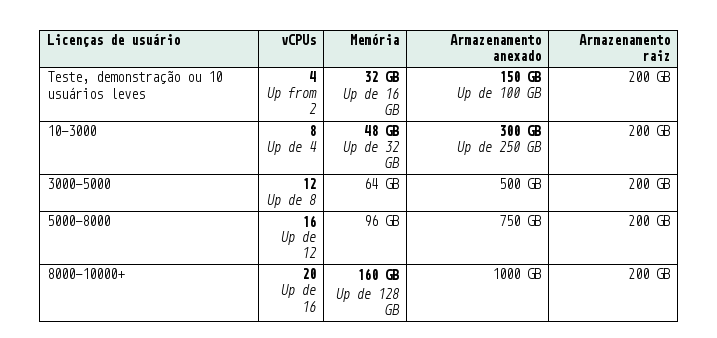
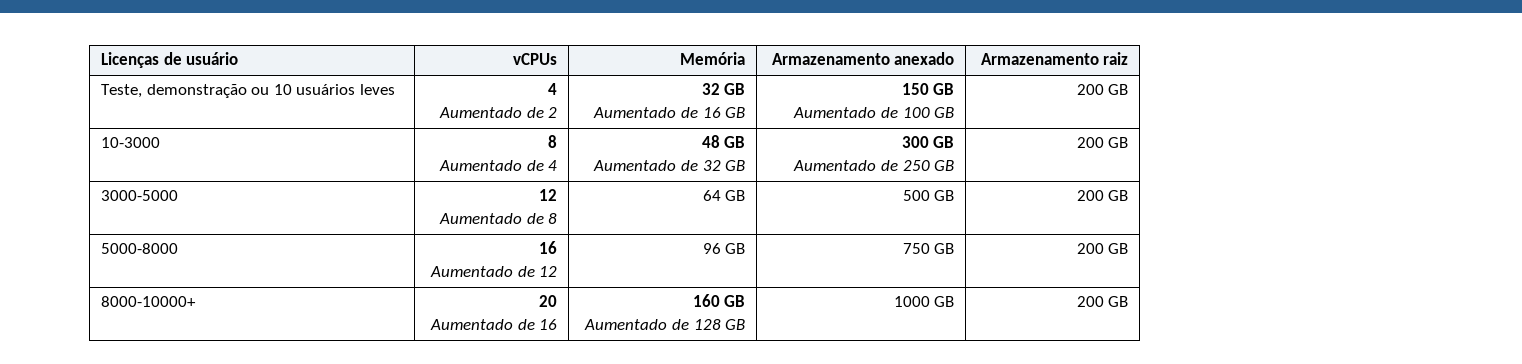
  Teste, demonstração ou 10 usuários leves | 4
- Up from 2 | 32 GB
- Up de 16 GB | 150 GB
- Up de 100 GB | 200 GB
+ Aumentado de 2 | 32 GB
+ Aumentado de 16 GB | 150 GB
+ Aumentado de 100 GB | 200 GB
  10-3000 | 8
- Up de 4 | 48 GB
- Up de 32 GB | 300 GB
- Up de 250 GB | 200 GB
+ Aumentado de 4 | 48 GB
+ Aumentado de 32 GB | 300 GB
+ Aumentado de 250 GB | 200 GB
  3000-5000 | 12
- Up de 8 | 64 GB | 500 GB | 200 GB
+ Aumentado de 8 | 64 GB | 500 GB | 200 GB
  5000-8000 | 16
- Up de 12 | 96 GB | 750 GB | 200 GB
+ Aumentado de 12 | 96 GB | 750 GB | 200 GB
  8000-10000+ | 20
- Up de 16 | 160 GB
- Up de 128 GB | 1000 GB | 200 GB
+ Aumentado de 16 | 160 GB
+ Aumentado de 128 GB | 1000 GB | 200 GB

